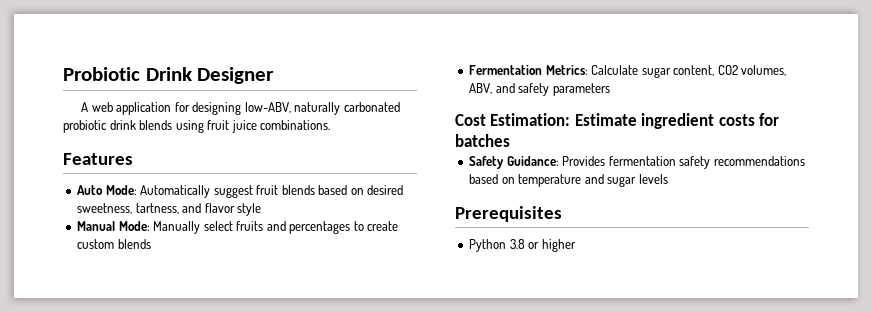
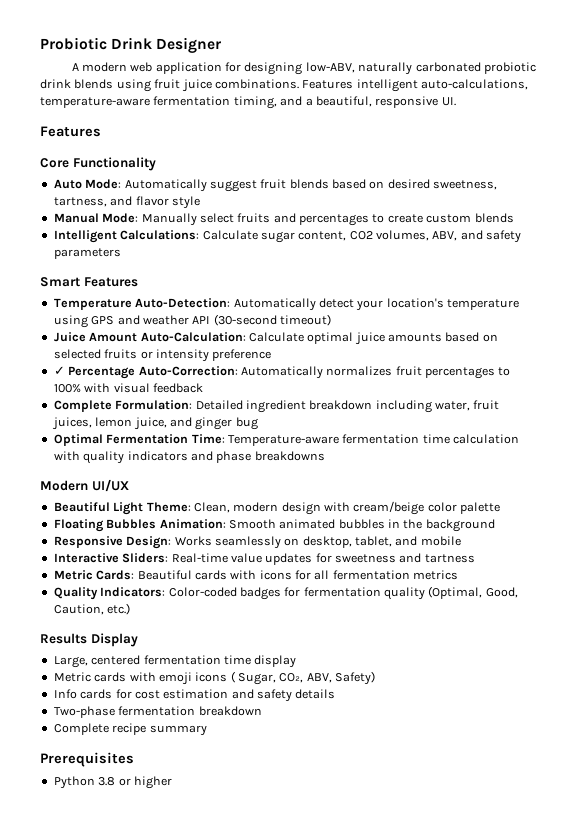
- A web application for designing low-ABV, naturally carbonated probiotic drink blends using fruit juice combinations.
+ A modern web application for designing low-ABV, naturally carbonated probiotic drink blends using fruit juice combinations. Features intelligent auto-calculations, temperature-aware fermentation timing, and a beautiful, responsive UI.
  Features
+ Core Functionality
- Fermentation Metrics: Calculate sugar content, CO2 volumes, ABV, and safety parameters
+ Intelligent Calculations: Calculate sugar content, CO2 volumes, ABV, and safety parameters
- Cost Estimation: Estimate ingredient costs for batches
- Safety Guidance: Provides fermentation safety recommendations based on temperature and sugar levels
+ Smart Features
+ Temperature Auto-Detection: Automatically detect your location's temperature using GPS and weather API (30-second timeout)
+ Juice Amount Auto-Calculation: Calculate optimal juice amounts based on selected fruits or intensity preference
+ ✓ Percentage Auto-Correction: Automatically normalizes fruit percentages to 100% with visual feedback
+ Complete Formulation: Detailed ingredient breakdown including water, fruit juices, lemon juice, and ginger bug
+ Optimal Fermentation Time: Temperature-aware fermentation time calculation with quality indicators and phase breakdowns
+ Modern UI/UX
+ Beautiful Light Theme: Clean, modern design with cream/beige color palette
+ Floating Bubbles Animation: Smooth animated bubbles in the background
+ Responsive Design: Works seamlessly on desktop, tablet, and mobile
+ Interactive Sliders: Real-time value updates for sweetness and tartness
+ Metric Cards: Beautiful cards with icons for all fermentation metrics
+ Quality Indicators: Color-coded badges for fermentation quality (Optimal, Good, Caution, etc.)
+ Results Display
+ Large, centered fermentation time display
+ Metric cards with emoji icons ( Sugar, CO₂, ABV, Safety)
+ Info cards for cost estimation and safety details
+ Two-phase fermentation breakdown
+ Complete recipe summary

